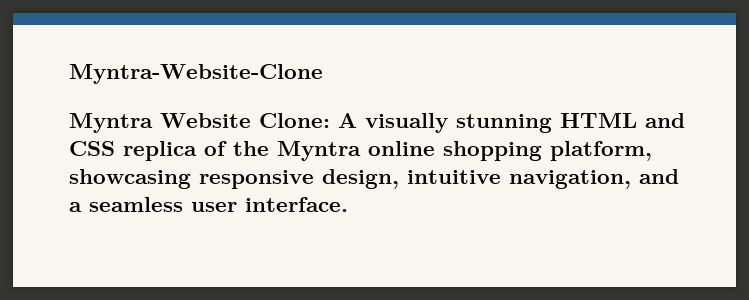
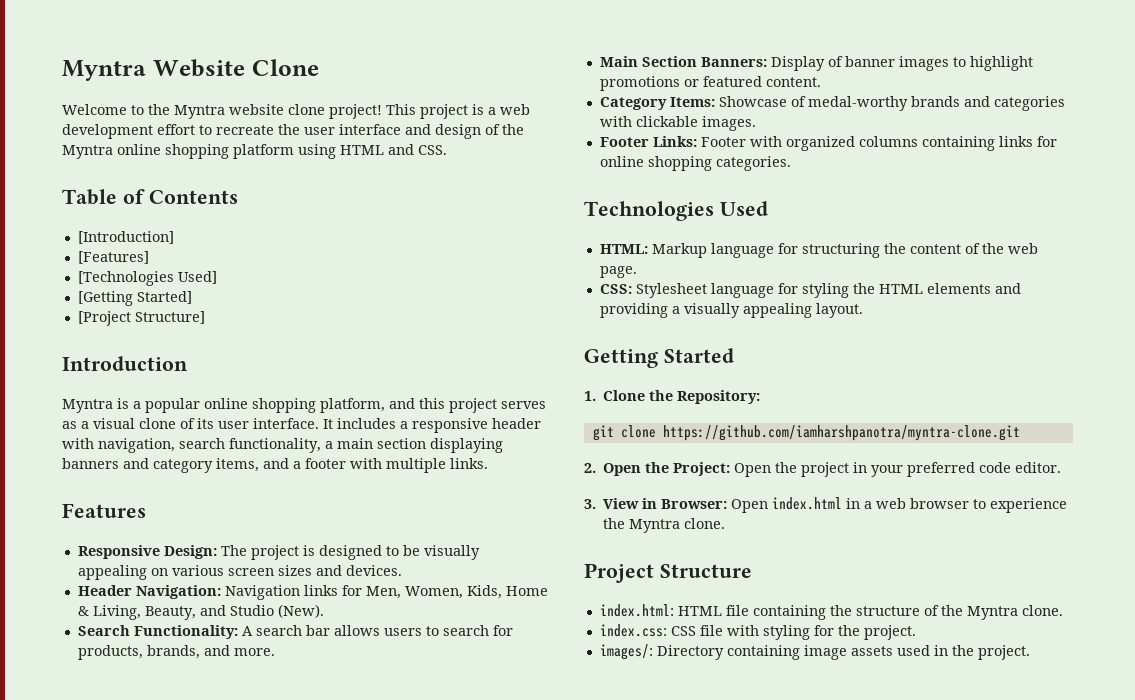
- Myntra-Website-Clone
- Myntra Website Clone: A visually stunning HTML and CSS replica of the Myntra online shopping platform, showcasing responsive design, intuitive navigation, and a seamless user interface.
+ Myntra Website Clone
+ Welcome to the Myntra website clone project! This project is a web development effort to recreate the user interface and design of the Myntra online shopping platform using HTML and CSS.
+ Table of Contents
+ [Introduction]
+ [Features]
+ [Technologies Used]
+ [Getting Started]
+ [Project Structure]
+ Introduction
+ Myntra is a popular online shopping platform, and this project serves as a visual clone of its user interface. It includes a responsive header with navigation, search functionality, a main section displaying banners and category items, and a footer with multiple links.
+ Features
+ Responsive Design: The project is designed to be visually appealing on various screen sizes and devices.
+ Header Navigation: Navigation links for Men, Women, Kids, Home & Living, Beauty, and Studio (New).
+ Search Functionality: A search bar allows users to search for products, brands, and more.
+ Main Section Banners: Display of banner images to highlight promotions or featured content.
+ Category Items: Showcase of medal-worthy brands and categories with clickable images.
+ Footer Links: Footer with organized columns containing links for online shopping categories.
+ Technologies Used
+ HTML: Markup language for structuring the content of the web page.
+ CSS: Stylesheet language for styling the HTML elements and providing a visually appealing layout.
+ Getting Started
+ 1. Clone the Repository:
+ git clone https://github.com/iamharshpanotra/myntra-clone.git
+ 2. Open the Project: Open the project in your preferred code editor.
+ 3. View in Browser: Open index.html in a web browser to experience the Myntra clone.
+ Project Structure
+ index.html: HTML file containing the structure of the Myntra clone.
+ index.css: CSS file with styling for the project.
+ images/: Directory containing image assets used in the project.

